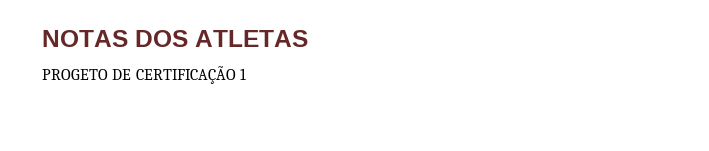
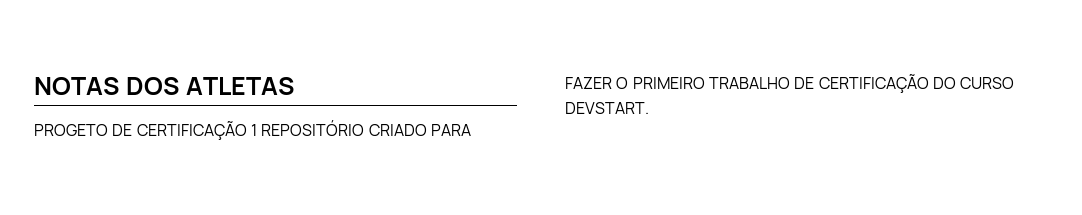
- PROGETO DE CERTIFICAÇÃO 1
+ PROGETO DE CERTIFICAÇÃO 1 REPOSITÓRIO CRIADO PARA FAZER O PRIMEIRO TRABALHO DE CERTIFICAÇÃO DO CURSO DEVSTART.

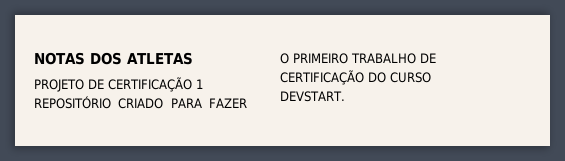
- PROGETO DE CERTIFICAÇÃO 1 REPOSITÓRIO CRIADO PARA FAZER O PRIMEIRO TRABALHO DE CERTIFICAÇÃO DO CURSO DEVSTART.
+ PROJETO DE CERTIFICAÇÃO 1 REPOSITÓRIO CRIADO PARA FAZER O PRIMEIRO TRABALHO DE CERTIFICAÇÃO DO CURSO DEVSTART.

